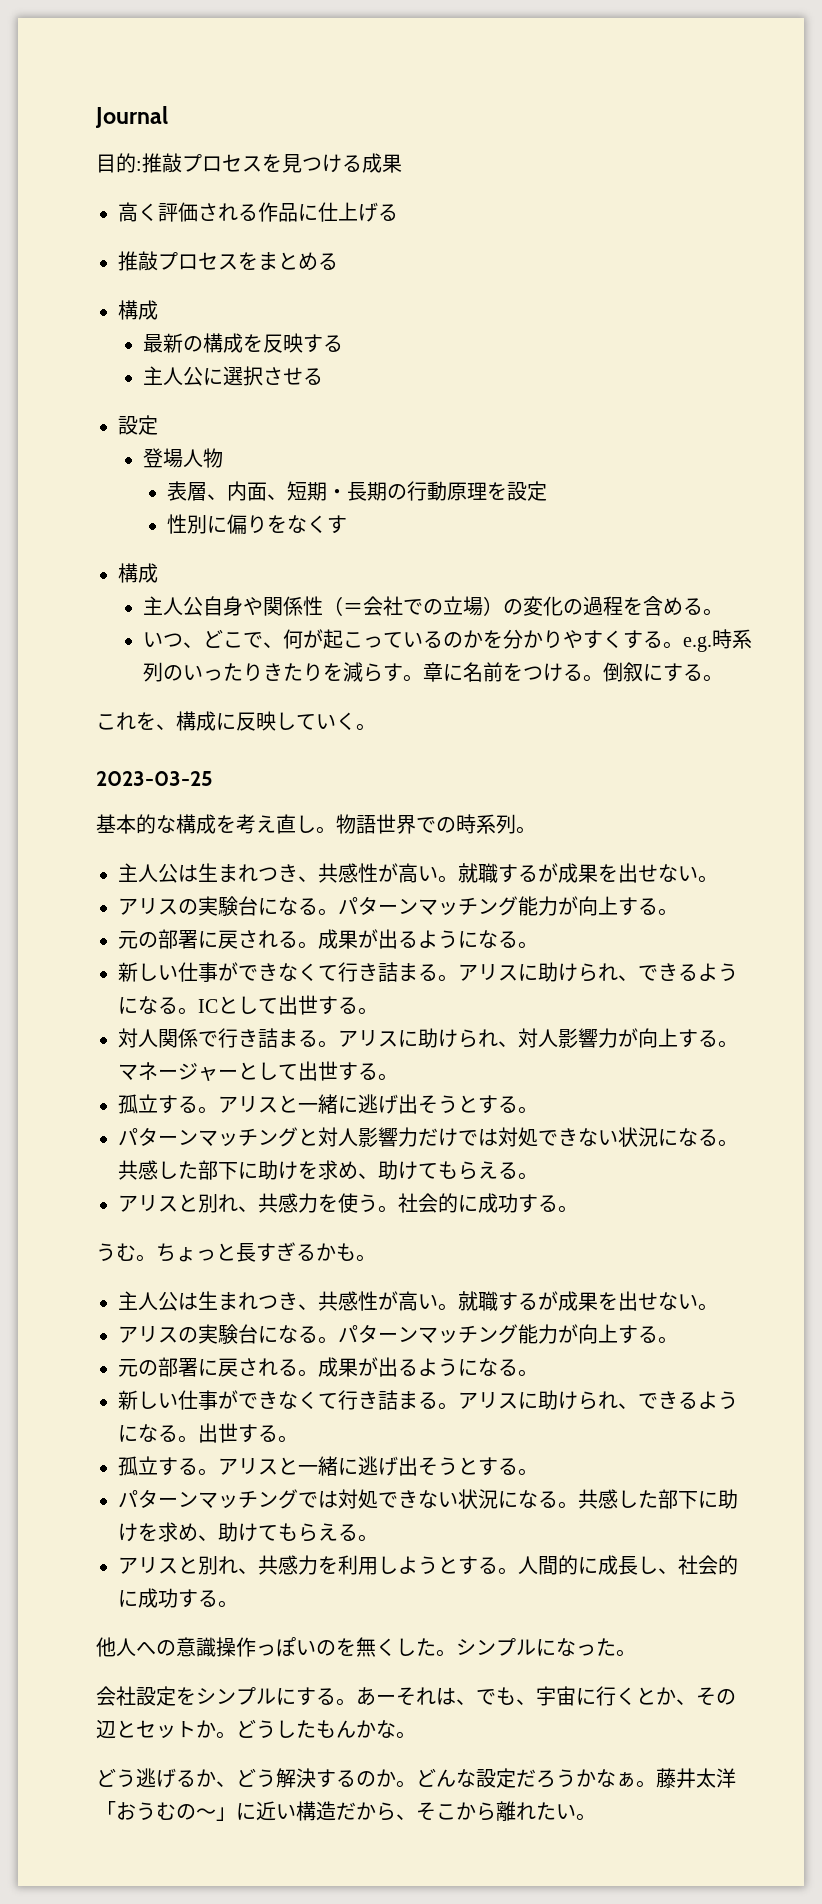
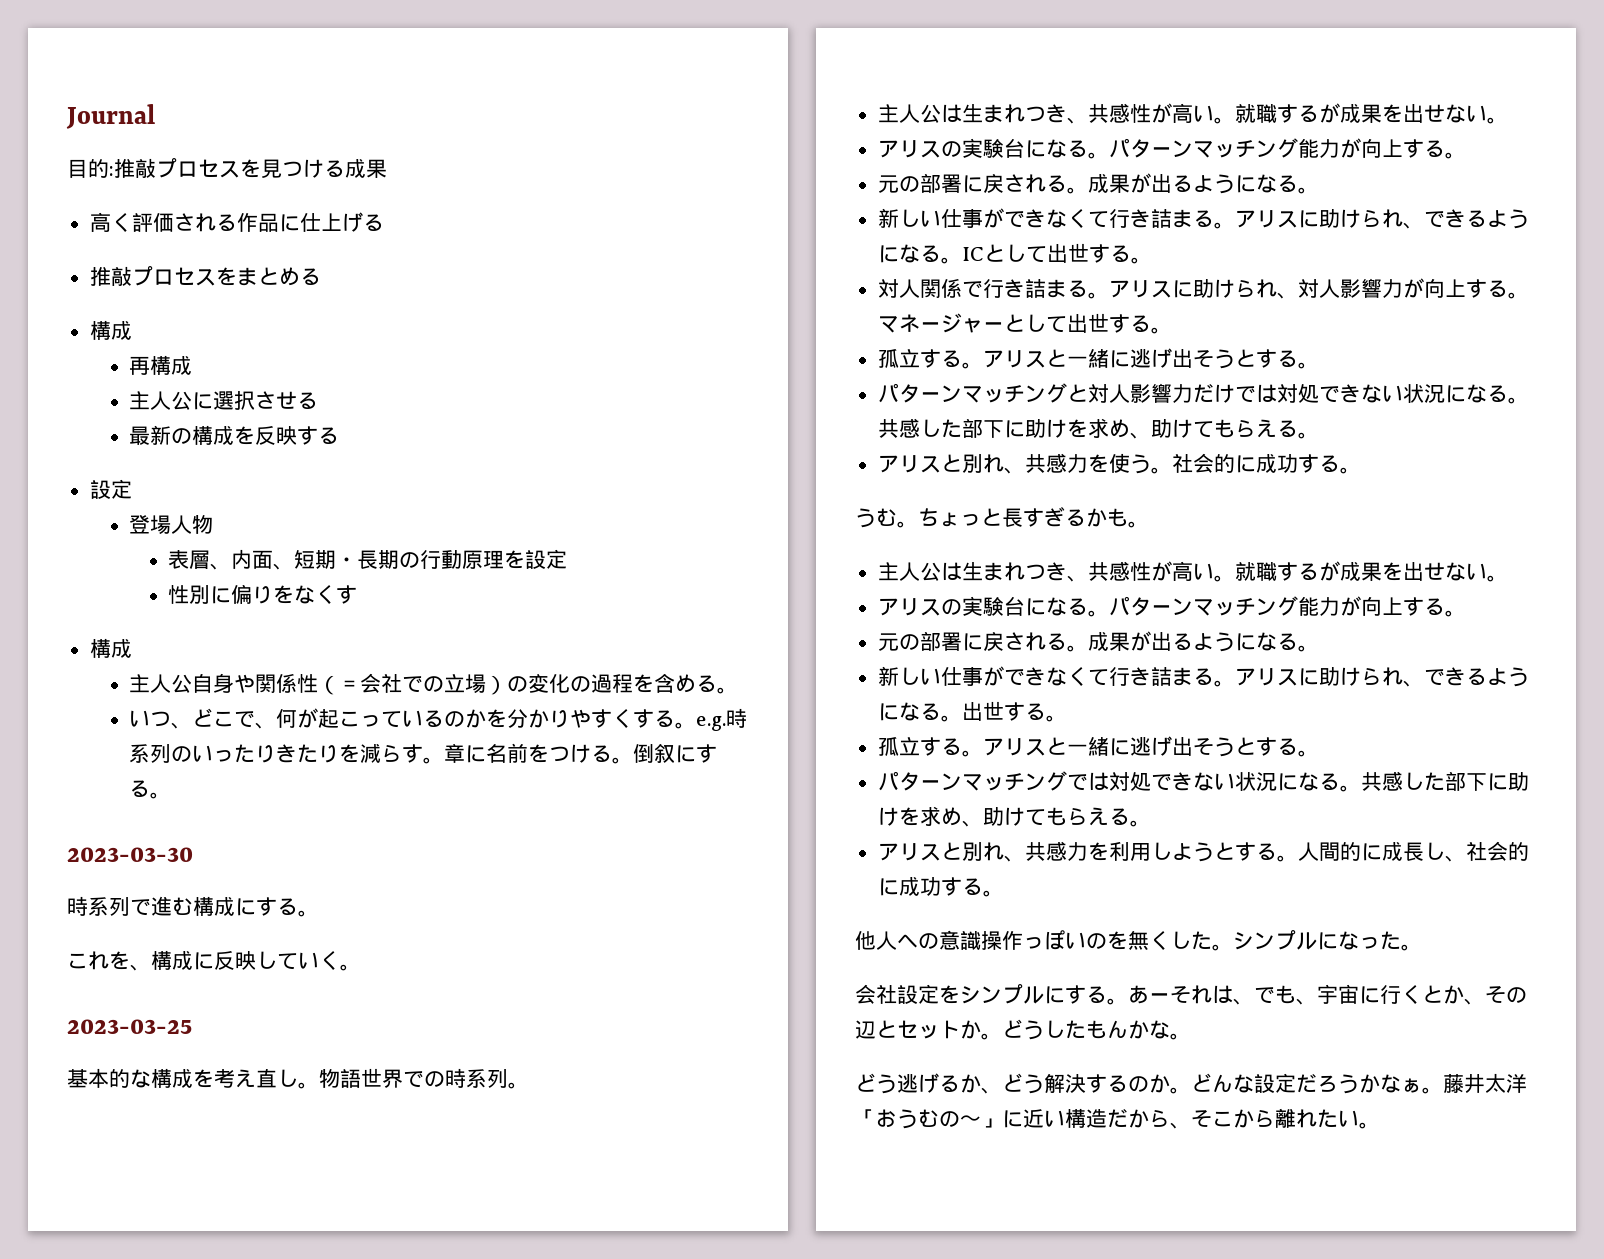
+ 再構成
+ 主人公に選択させる
- 主人公に選択させる
+ 2023-03-30
+ 時系列で進む構成にする。

